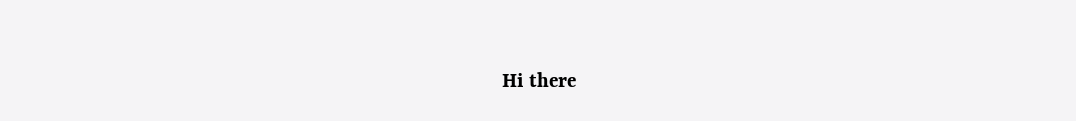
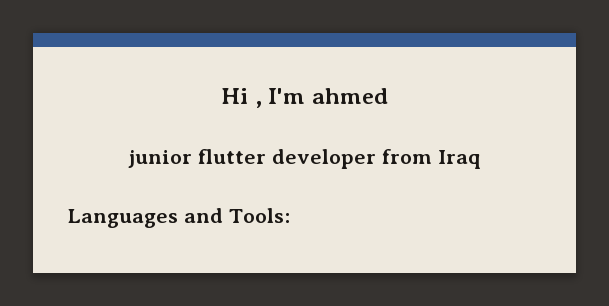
- Hi there
+ Hi , I'm ahmed
+ junior flutter developer from Iraq
+ Languages and Tools:

